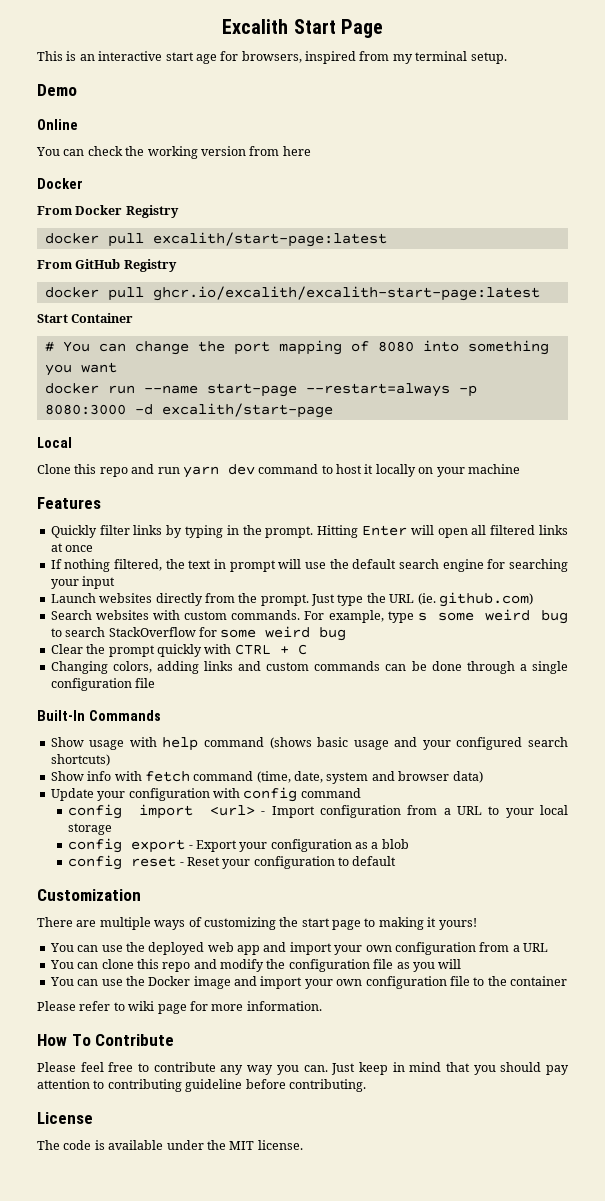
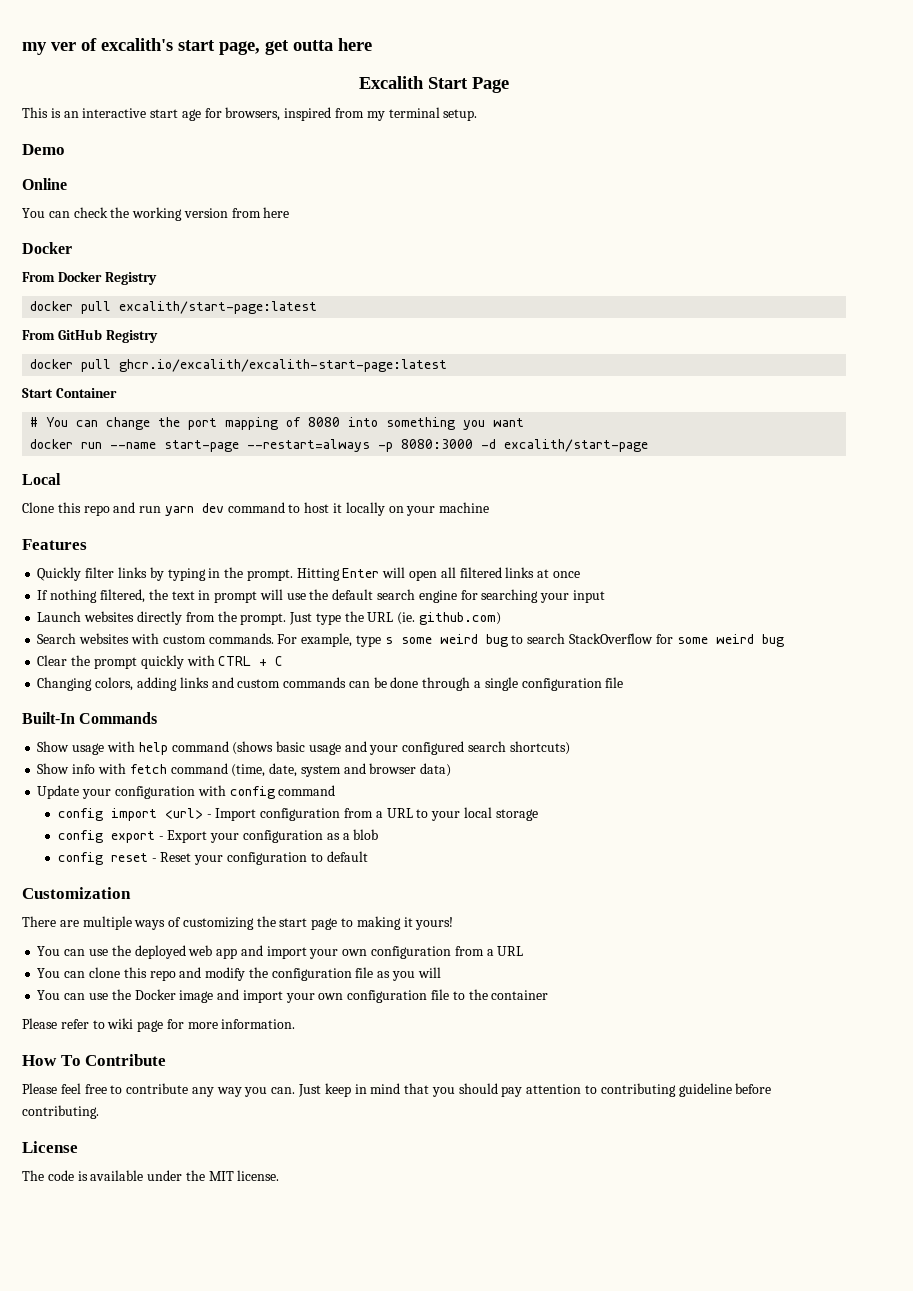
+ my ver of excalith's start page, get outta here

